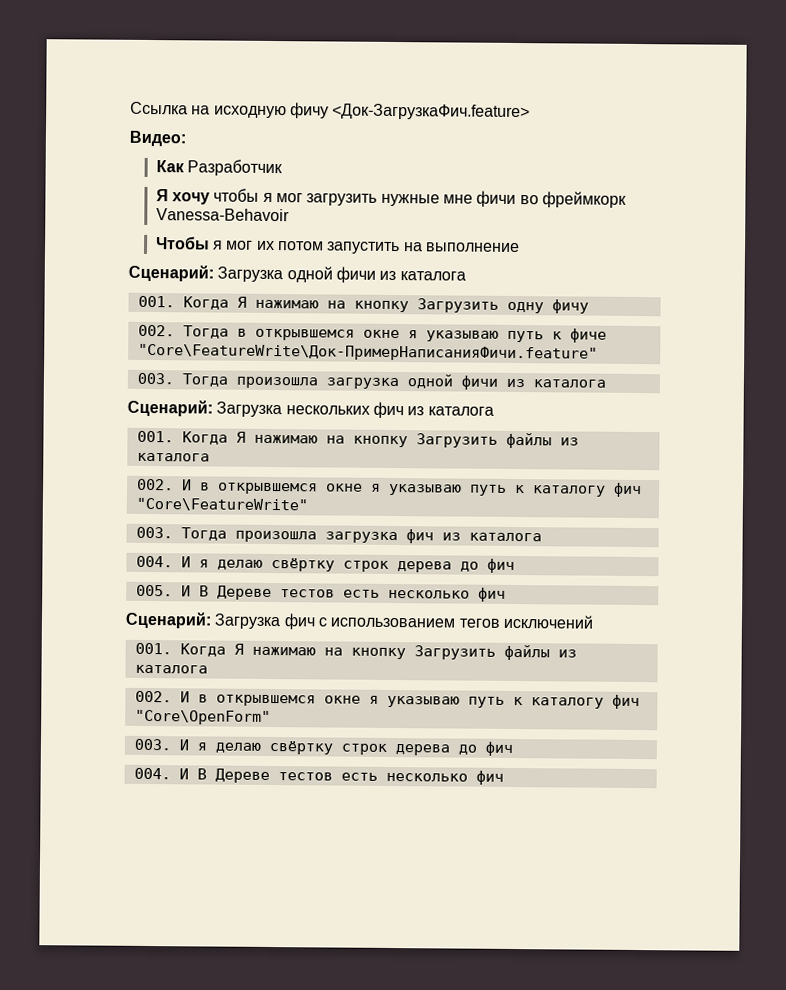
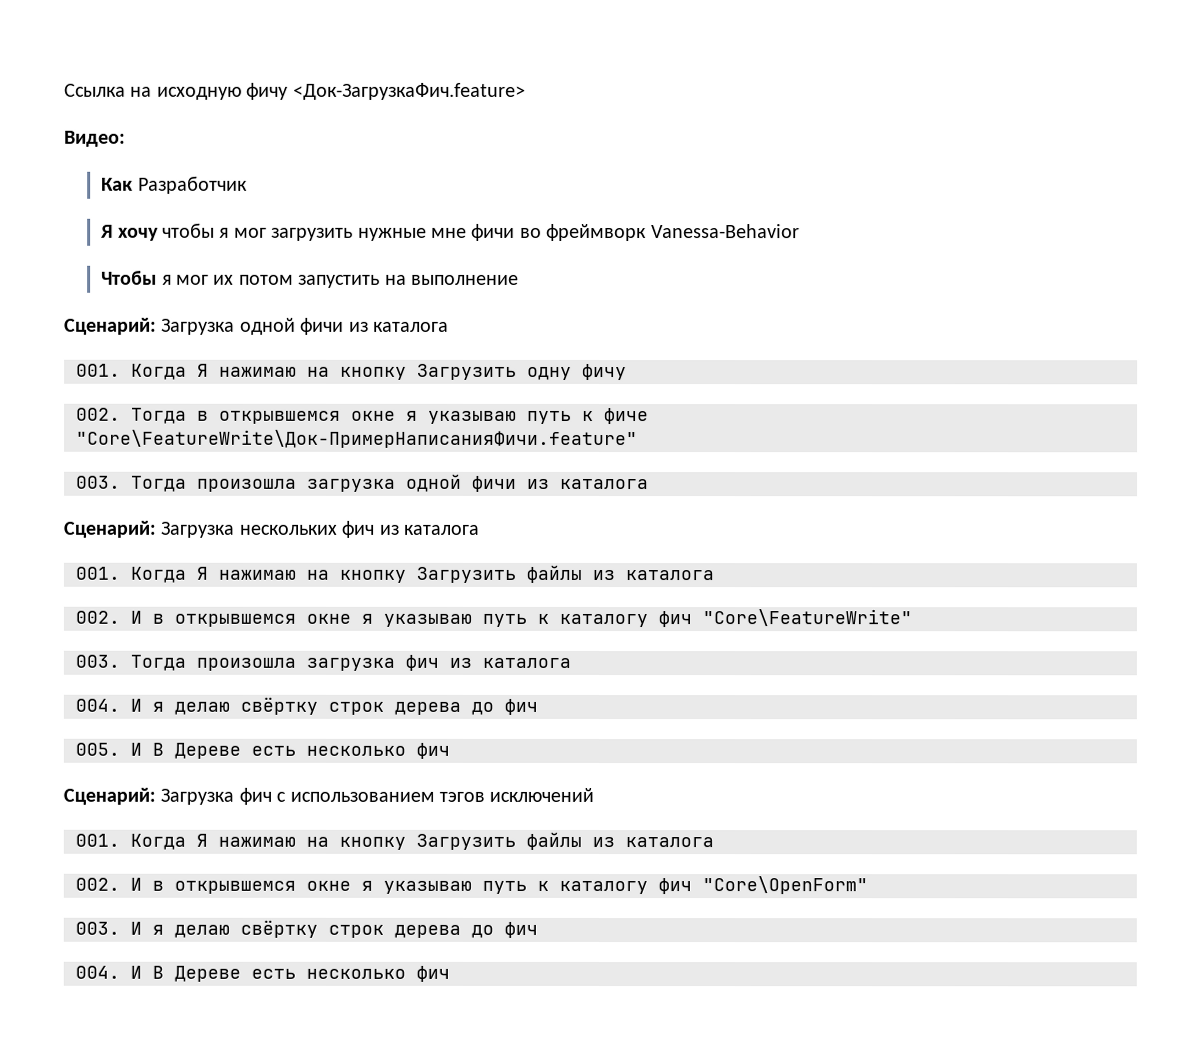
- Я хочу чтобы я мог загрузить нужные мне фичи во фреймкорк Vanessa-Behavoir
+ Я хочу чтобы я мог загрузить нужные мне фичи во фреймворк Vanessa-Behavior
- 005. И В Дереве тестов есть несколько фич
+ 005. И В Дереве есть несколько фич
- Сценарий: Загрузка фич с использованием тегов исключений
+ Сценарий: Загрузка фич с использованием тэгов исключений
- 004. И В Дереве тестов есть несколько фич
+ 004. И В Дереве есть несколько фич

